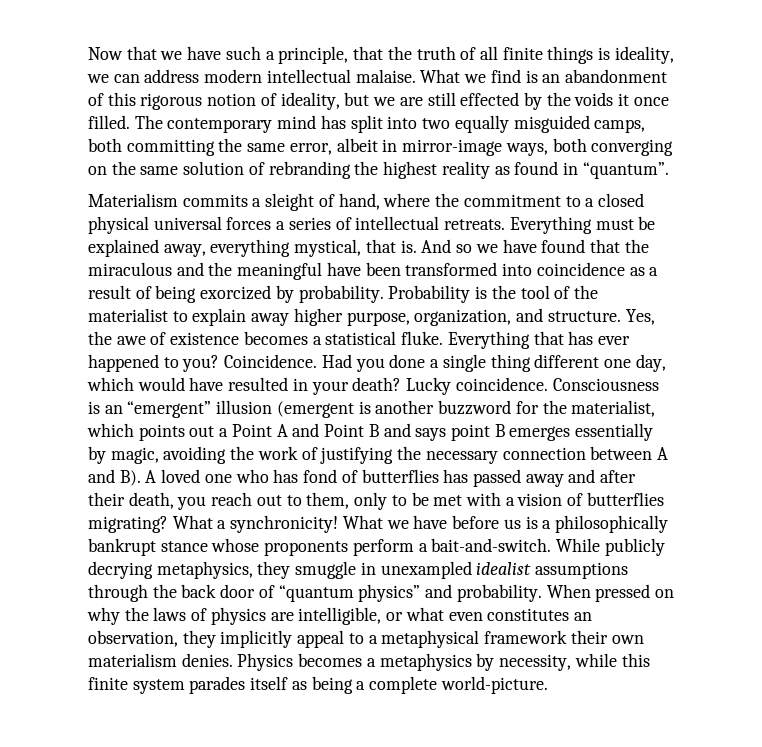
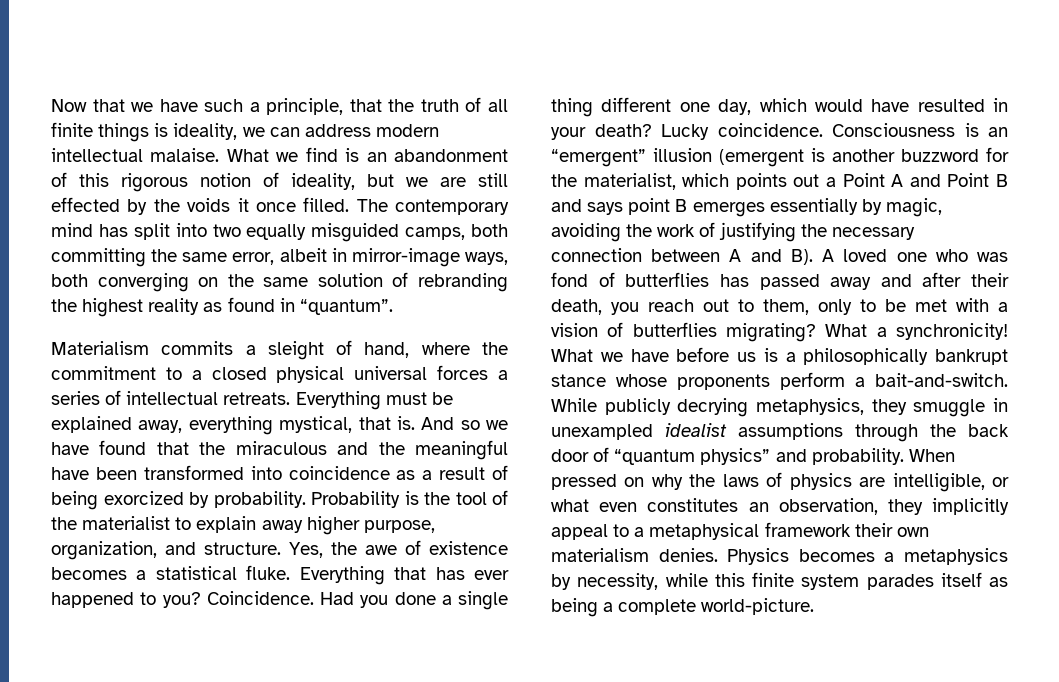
- Consciousness is an “emergent” illusion (emergent is another buzzword for the materialist, which points out a Point A and Point B and says point B emerges essentially by magic, avoiding the work of justifying the necessary connection between A and B). A loved one who has fond of butterflies has passed away and after their death, you reach out to them, only to be met with a vision of butterflies migrating?
+ Consciousness is an “emergent” illusion (emergent is another buzzword for the materialist, which points out a Point A and Point B and says point B emerges essentially by magic, avoiding the work of justifying the necessary connection between A and B). A loved one who was fond of butterflies has passed away and after their death, you reach out to them, only to be met with a vision of butterflies migrating?

